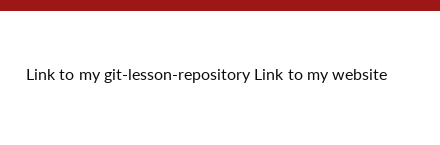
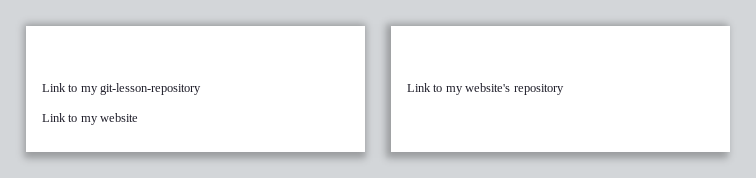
- Link to my git-lesson-repository Link to my website
+ Link to my git-lesson-repository
+ Link to my website
+ Link to my website's repository

